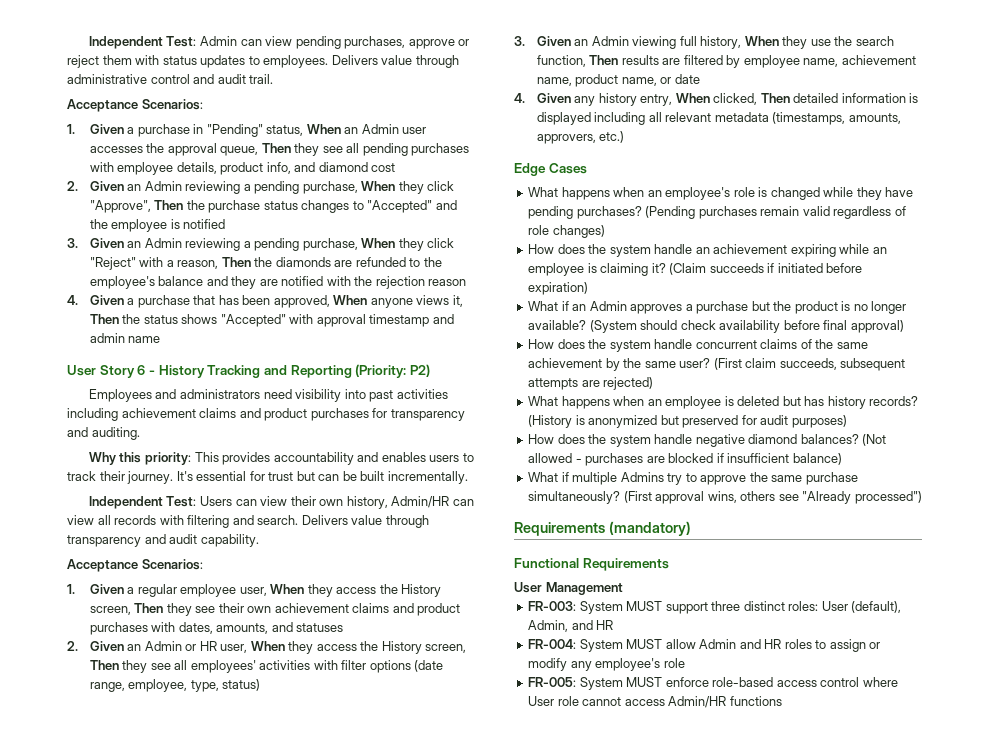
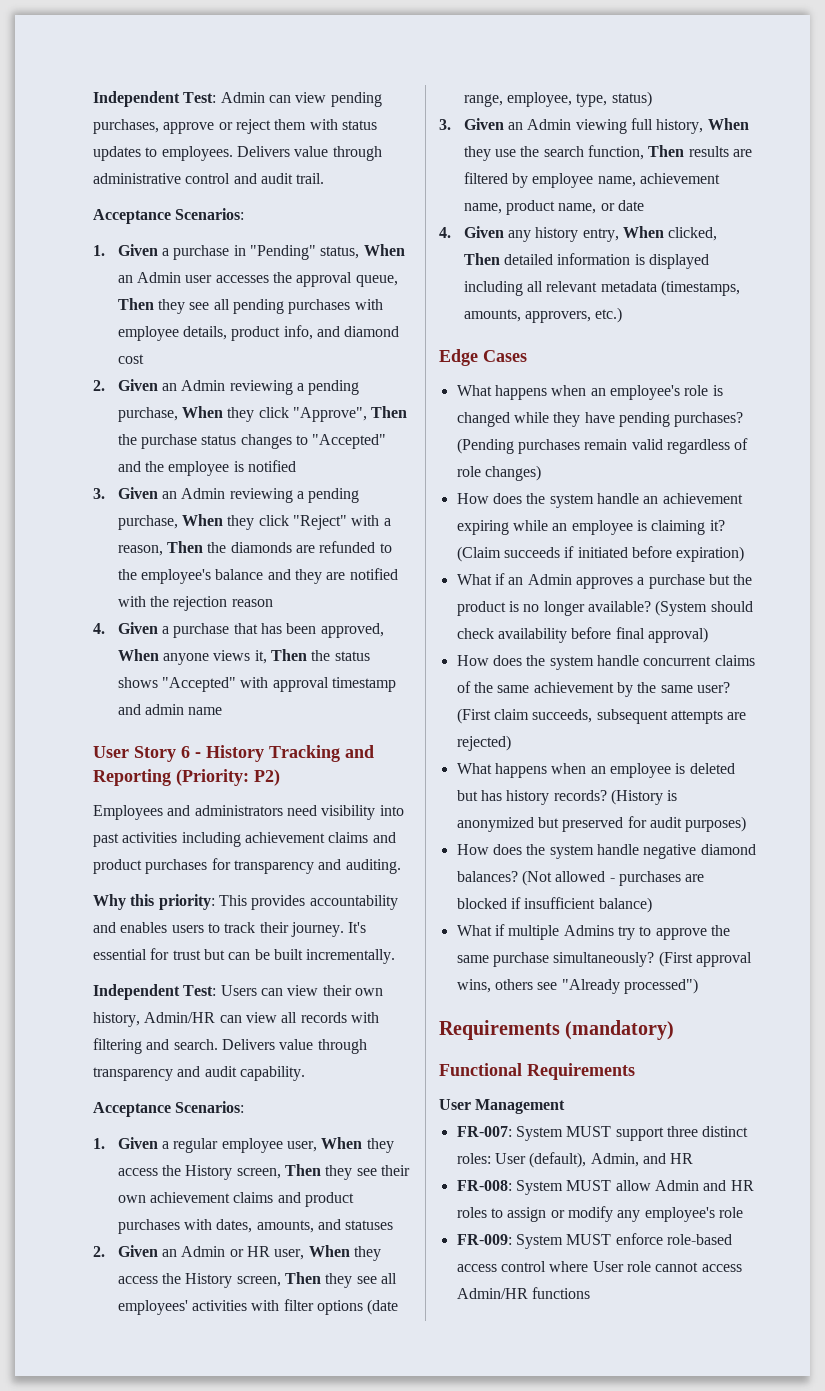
- FR-003: System MUST support three distinct roles: User (default), Admin, and HR
+ FR-007: System MUST support three distinct roles: User (default), Admin, and HR
- FR-004: System MUST allow Admin and HR roles to assign or modify any employee's role
+ FR-008: System MUST allow Admin and HR roles to assign or modify any employee's role
- FR-005: System MUST enforce role-based access control where User role cannot access Admin/HR functions
+ FR-009: System MUST enforce role-based access control where User role cannot access Admin/HR functions

